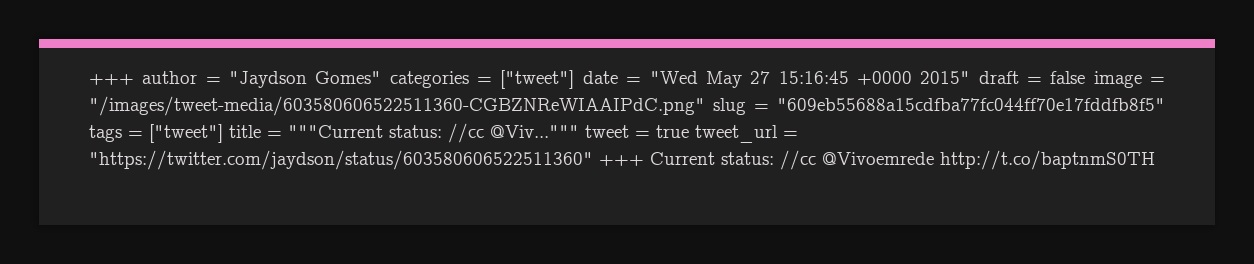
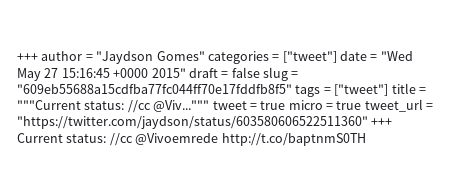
- +++ author = "Jaydson Gomes" categories = ["tweet"] date = "Wed May 27 15:16:45 +0000 2015" draft = false image = "/images/tweet-media/603580606522511360-CGBZNReWIAAIPdC.png" slug = "609eb55688a15cdfba77fc044ff70e17fddfb8f5" tags = ["tweet"] title = """Current status: //cc @Viv...""" tweet = true tweet_url = "https://twitter.com/jaydson/status/603580606522511360" +++ Current status: //cc @Vivoemrede http://t.co/baptnmS0TH
+ +++ author = "Jaydson Gomes" categories = ["tweet"] date = "Wed May 27 15:16:45 +0000 2015" draft = false slug = "609eb55688a15cdfba77fc044ff70e17fddfb8f5" tags = ["tweet"] title = """Current status: //cc @Viv...""" tweet = true micro = true tweet_url = "https://twitter.com/jaydson/status/603580606522511360" +++ Current status: //cc @Vivoemrede http://t.co/baptnmS0TH

